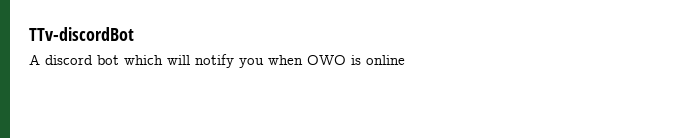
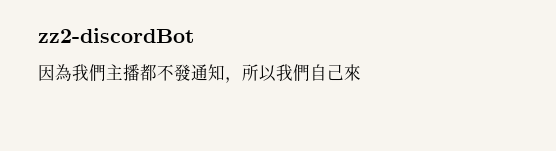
- TTv-discordBot
- A discord bot which will notify you when OWO is online
+ zz2-discordBot
+ 因為我們主播都不發通知，所以我們自己來

